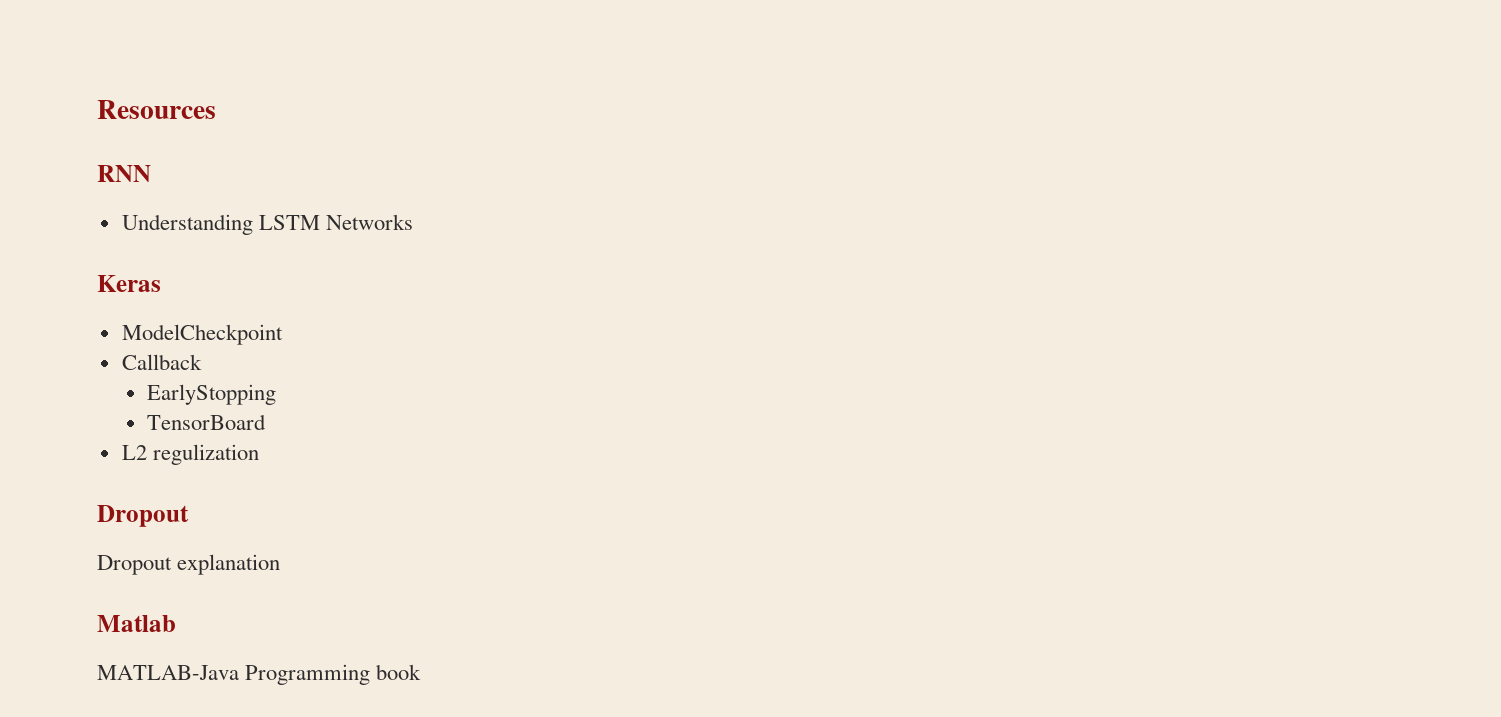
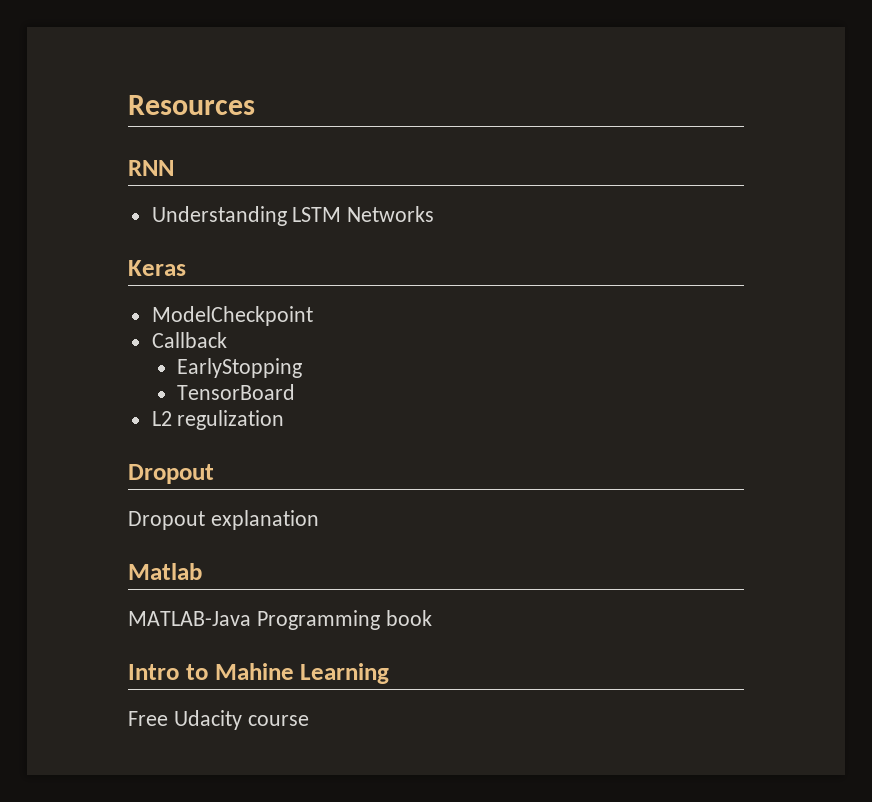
+ Intro to Mahine Learning
+ Free Udacity course

